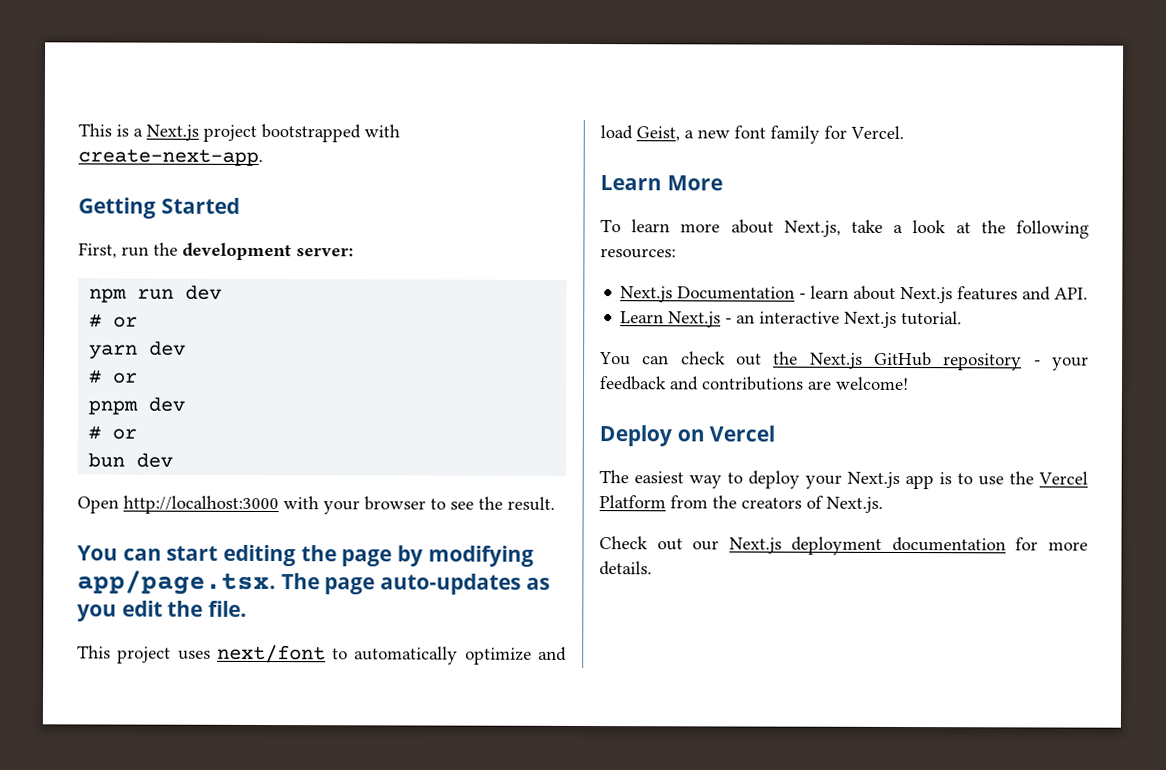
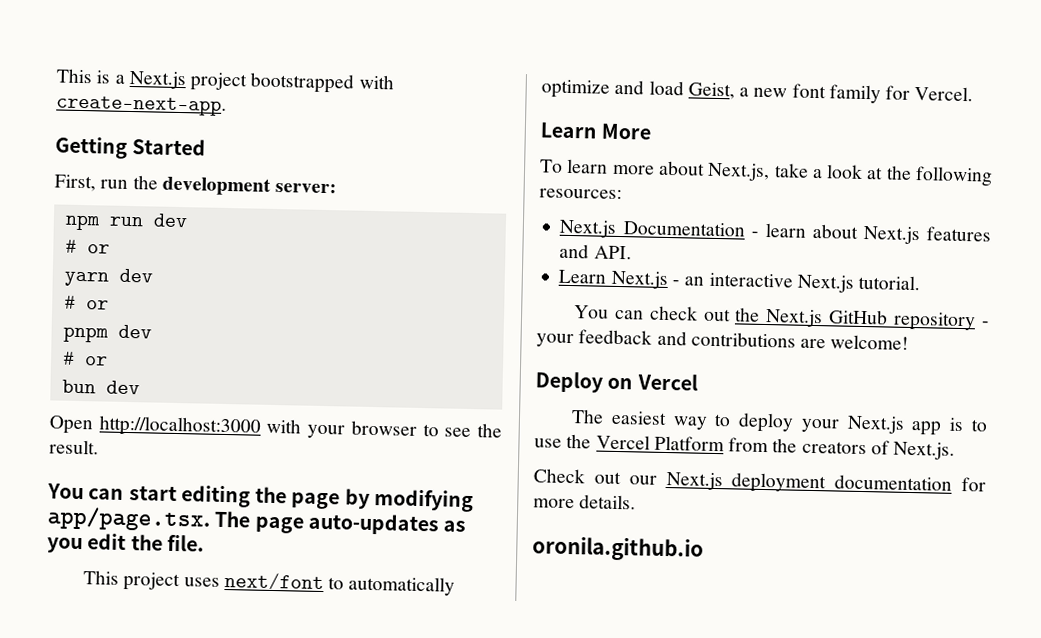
+ oronila.github.io

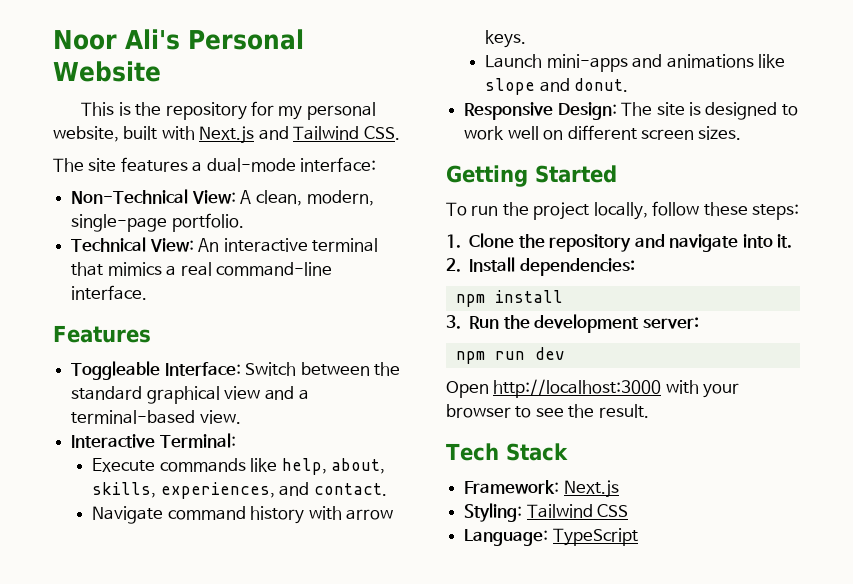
- This is a Next.js project bootstrapped with create-next-app.
+ Noor Ali's Personal Website
+ This is the repository for my personal website, built with Next.js and Tailwind CSS.
+ The site features a dual-mode interface:
+ Non-Technical View: A clean, modern, single-page portfolio.
+ Technical View: An interactive terminal that mimics a real command-line interface.
+ Features
+ Toggleable Interface: Switch between the standard graphical view and a terminal-based view.
+ Interactive Terminal:
+ Execute commands like help, about, skills, experiences, and contact.
+ Navigate command history with arrow keys.
+ Launch mini-apps and animations like slope and donut.
+ Responsive Design: The site is designed to work well on different screen sizes.
- First, run the development server:
+ To run the project locally, follow these steps:
+ 1. Clone the repository and navigate into it.
+ 2. Install dependencies:
+ npm install
+ 3. Run the development server:
  npm run dev
- # or
- yarn dev
- # or
- pnpm dev
- # or
- bun dev
- You can start editing the page by modifying app/page.tsx. The page auto-updates as you edit the file.
- This project uses next/font to automatically optimize and load Geist, a new font family for Vercel.
- Learn More
- To learn more about Next.js, take a look at the following resources:
- Next.js Documentation - learn about Next.js features and API.
- Learn Next.js - an interactive Next.js tutorial.
- You can check out the Next.js GitHub repository - your feedback and contributions are welcome!
- Deploy on Vercel
- The easiest way to deploy your Next.js app is to use the Vercel Platform from the creators of Next.js.
- Check out our Next.js deployment documentation for more details.
- oronila.github.io
+ Tech Stack
+ Framework: Next.js
+ Styling: Tailwind CSS
+ Language: TypeScript

